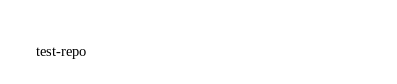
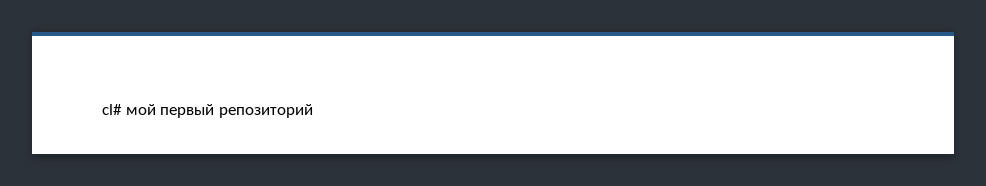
- test-repo
+ cl# мой первый репозиторий

